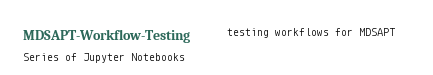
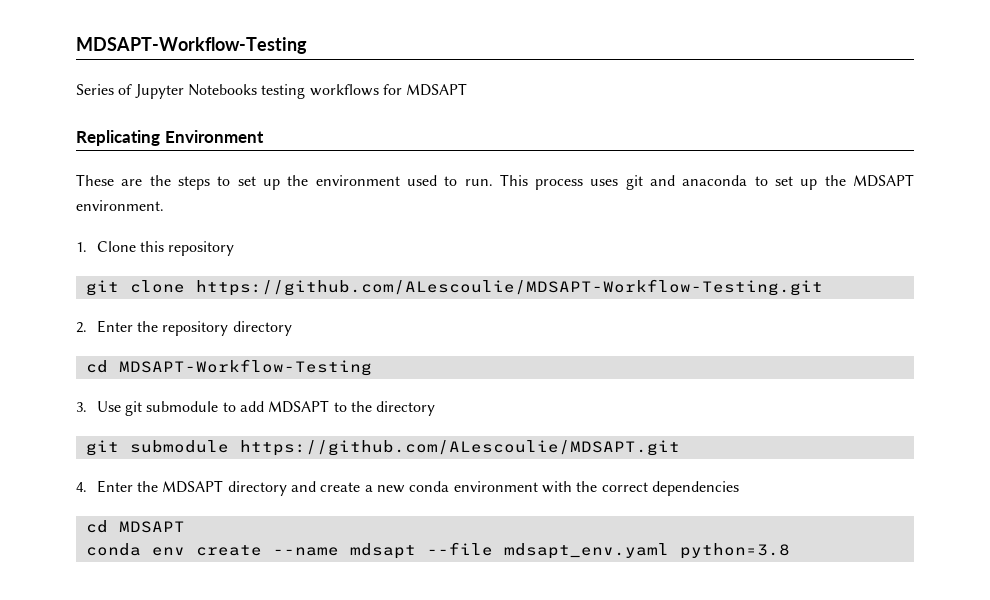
+ Replicating Environment
+ These are the steps to set up the environment used to run. This process uses git and anaconda to set up the MDSAPT environment.
+ 1. Clone this repository
+ git clone https://github.com/ALescoulie/MDSAPT-Workflow-Testing.git
+ 2. Enter the repository directory
+ cd MDSAPT-Workflow-Testing
+ 3. Use git submodule to add MDSAPT to the directory
+ git submodule https://github.com/ALescoulie/MDSAPT.git
+ 4. Enter the MDSAPT directory and create a new conda environment with the correct dependencies
+ cd MDSAPT
+ conda env create --name mdsapt --file mdsapt_env.yaml python=3.8

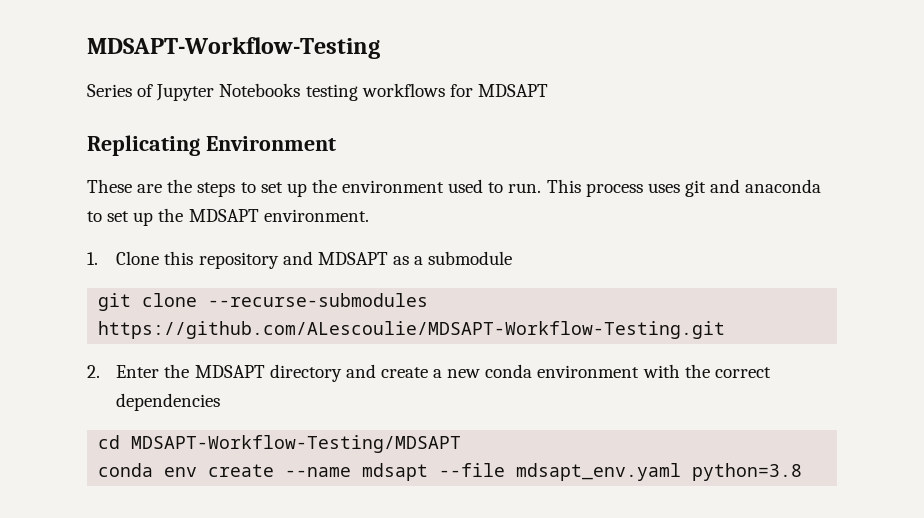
- 1. Clone this repository
+ 1. Clone this repository and MDSAPT as a submodule
- git clone https://github.com/ALescoulie/MDSAPT-Workflow-Testing.git
+ git clone --recurse-submodules https://github.com/ALescoulie/MDSAPT-Workflow-Testing.git
- 2. Enter the repository directory
- cd MDSAPT-Workflow-Testing
- 3. Use git submodule to add MDSAPT to the directory
- git submodule https://github.com/ALescoulie/MDSAPT.git
- 4. Enter the MDSAPT directory and create a new conda environment with the correct dependencies
+ 2. Enter the MDSAPT directory and create a new conda environment with the correct dependencies
- cd MDSAPT
+ cd MDSAPT-Workflow-Testing/MDSAPT

